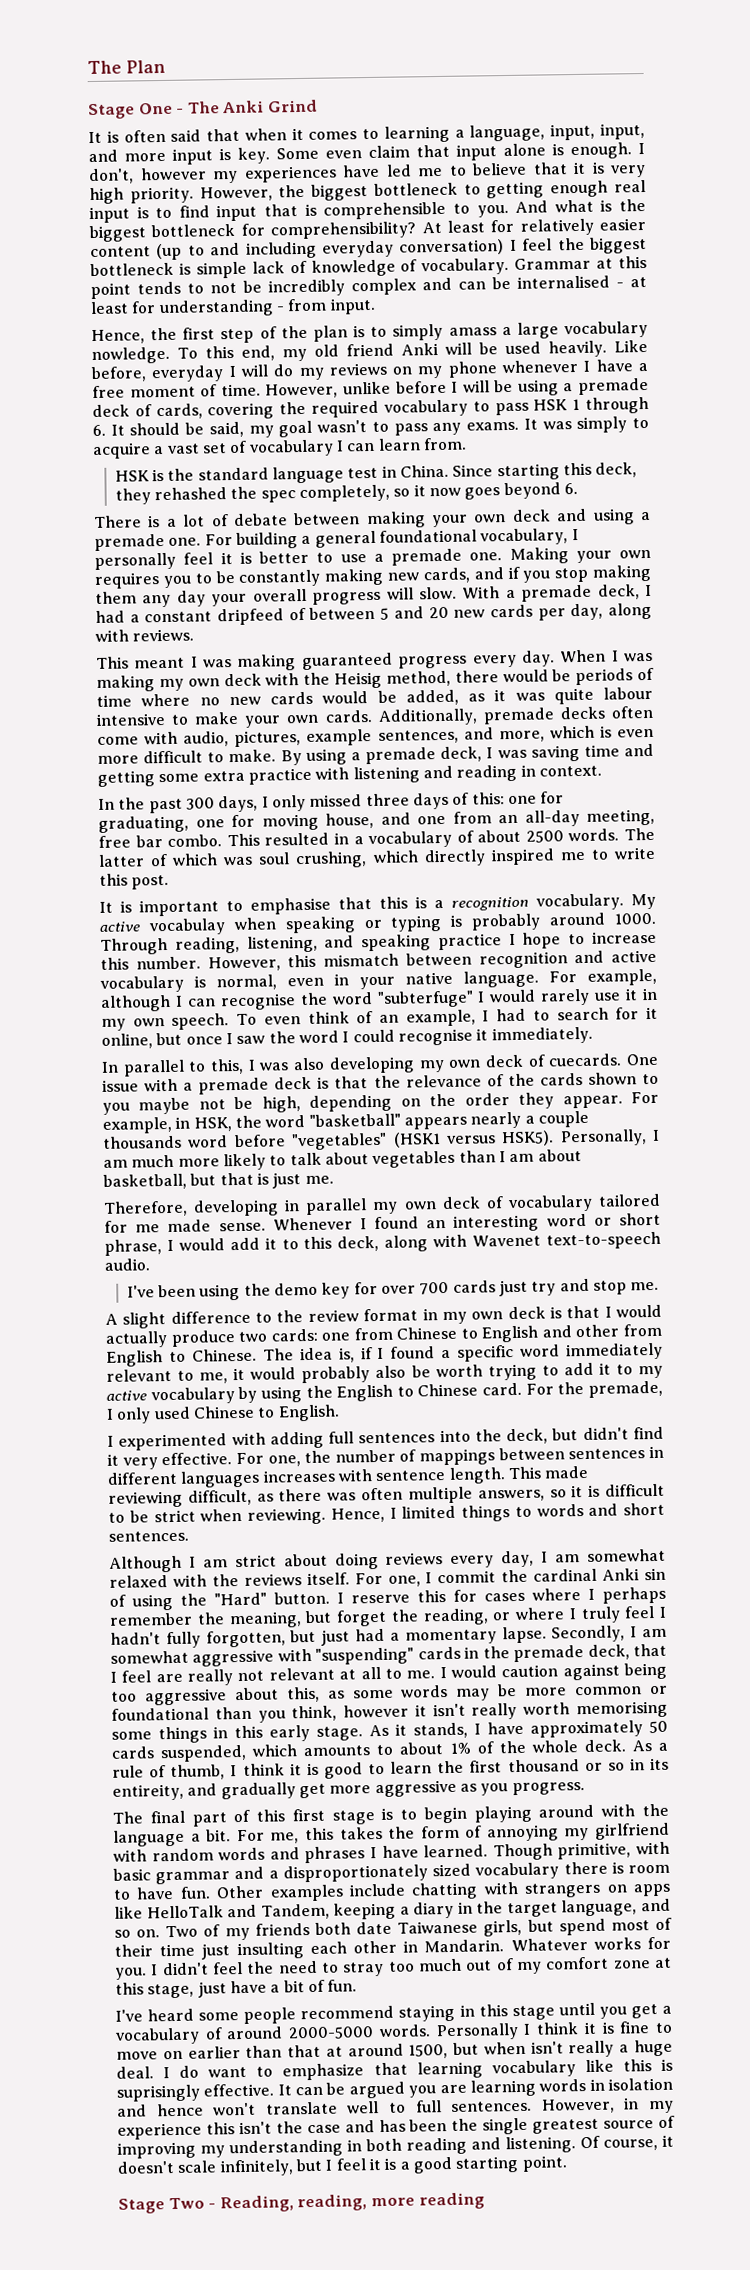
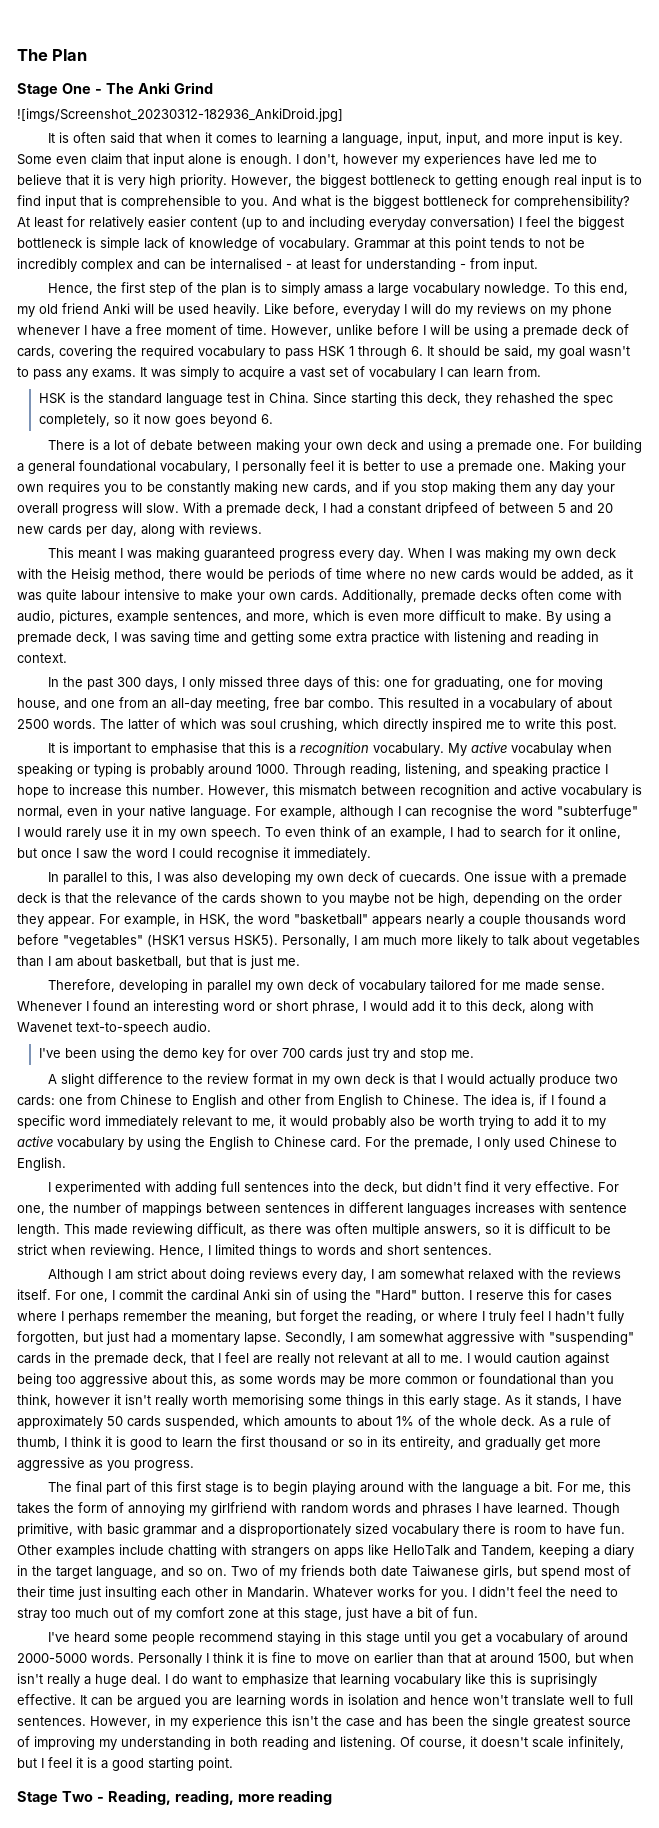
+ ![imgs/Screenshot_20230312-182936_AnkiDroid.jpg]

